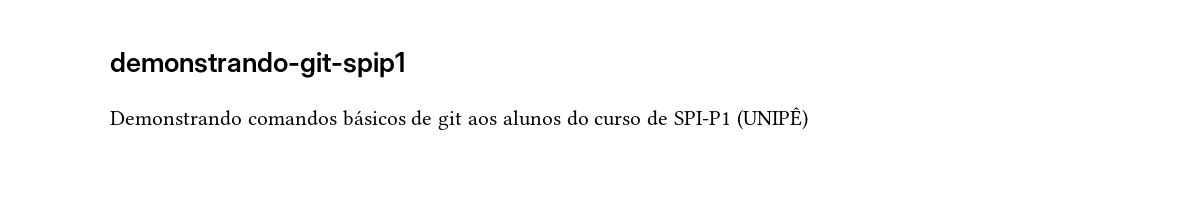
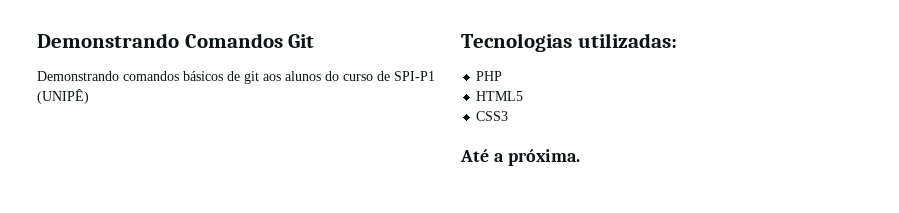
- demonstrando-git-spip1
+ Demonstrando Comandos Git
+ Tecnologias utilizadas:
+ PHP
+ HTML5
+ CSS3
+ Até a próxima.

